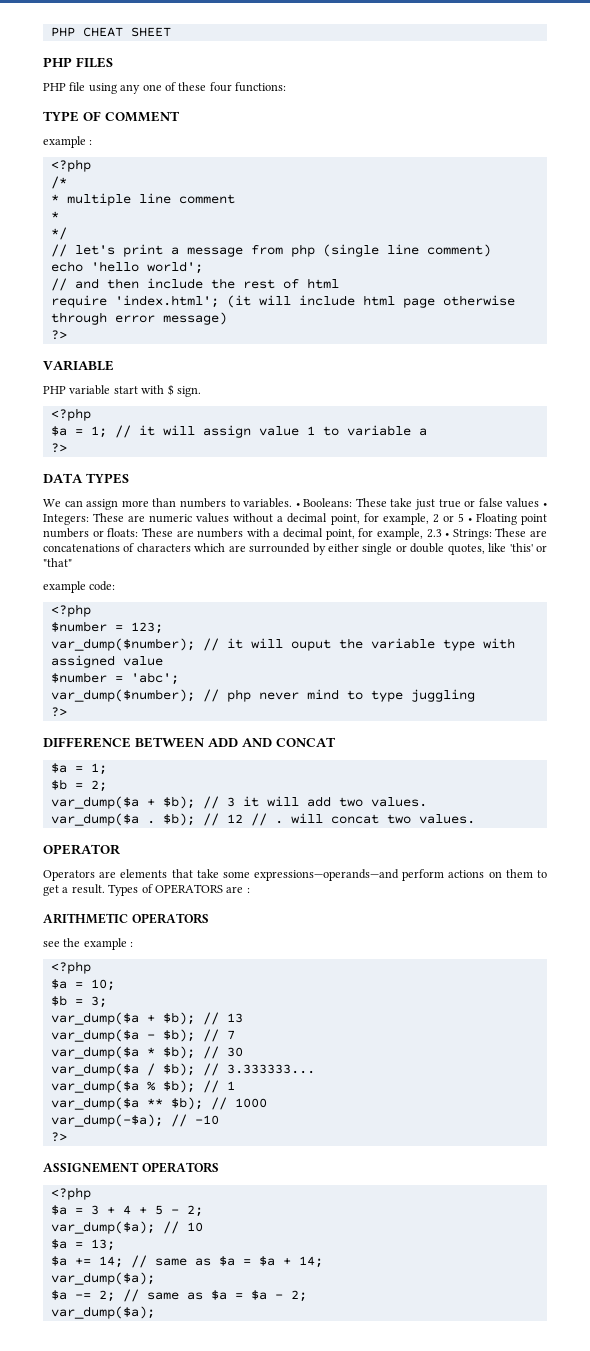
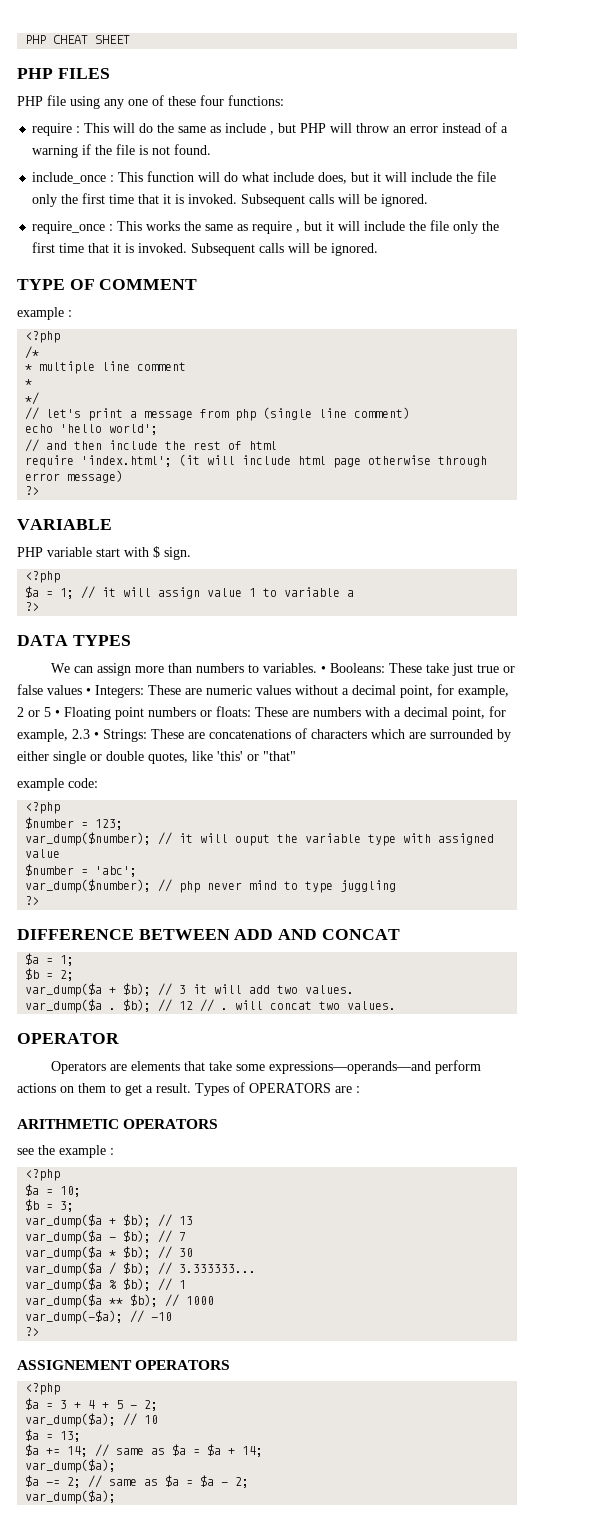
+ require : This will do the same as include , but PHP will throw an error instead of a warning if the file is not found.
+ include_once : This function will do what include does, but it will include the file only the first time that it is invoked. Subsequent calls will be ignored.
+ require_once : This works the same as require , but it will include the file only the first time that it is invoked. Subsequent calls will be ignored.

